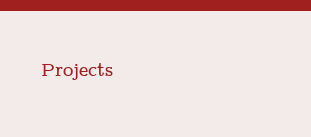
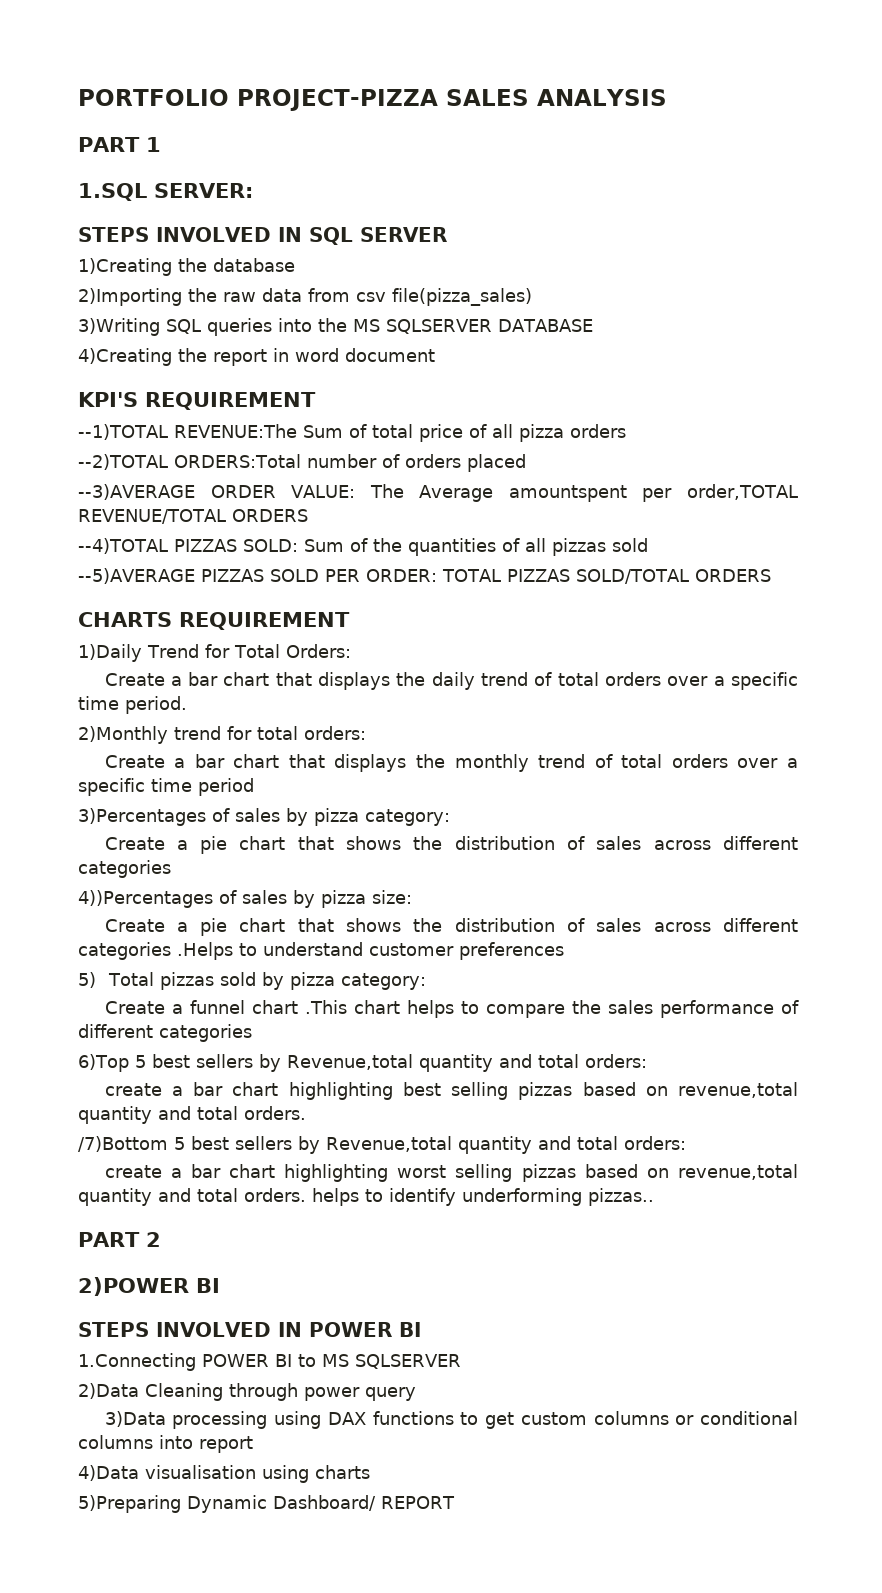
- Projects
+ PORTFOLIO PROJECT-PIZZA SALES ANALYSIS
+ PART 1
+ 1.SQL SERVER:
+ STEPS INVOLVED IN SQL SERVER
+ 1)Creating the database
+ 2)Importing the raw data from csv file(pizza_sales)
+ 3)Writing SQL queries into the MS SQLSERVER DATABASE
+ 4)Creating the report in word document
+ KPI'S REQUIREMENT
+ --1)TOTAL REVENUE:The Sum of total price of all pizza orders
+ --2)TOTAL ORDERS:Total number of orders placed
+ --3)AVERAGE ORDER VALUE: The Average amountspent per order,TOTAL REVENUE/TOTAL ORDERS
+ --4)TOTAL PIZZAS SOLD: Sum of the quantities of all pizzas sold
+ --5)AVERAGE PIZZAS SOLD PER ORDER: TOTAL PIZZAS SOLD/TOTAL ORDERS
+ CHARTS REQUIREMENT
+ 1)Daily Trend for Total Orders:
+ Create a bar chart that displays the daily trend of total orders over a specific time period.
+ 2)Monthly trend for total orders:
+ Create a bar chart that displays the monthly trend of total orders over a specific time period
+ 3)Percentages of sales by pizza category:
+ Create a pie chart that shows the distribution of sales across different categories
+ 4))Percentages of sales by pizza size:
+ Create a pie chart that shows the distribution of sales across different categories .Helps to understand customer preferences
+ 5) Total pizzas sold by pizza category:
+ Create a funnel chart .This chart helps to compare the sales performance of different categories
+ 6)Top 5 best sellers by Revenue,total quantity and total orders:
+ create a bar chart highlighting best selling pizzas based on revenue,total quantity and total orders.
+ /7)Bottom 5 best sellers by Revenue,total quantity and total orders:
+ create a bar chart highlighting worst selling pizzas based on revenue,total quantity and total orders. helps to identify underforming pizzas..
+ PART 2
+ 2)POWER BI
+ STEPS INVOLVED IN POWER BI
+ 1.Connecting POWER BI to MS SQLSERVER
+ 2)Data Cleaning through power query
+ 3)Data processing using DAX functions to get custom columns or conditional columns into report
+ 4)Data visualisation using charts
+ 5)Preparing Dynamic Dashboard/ REPORT

